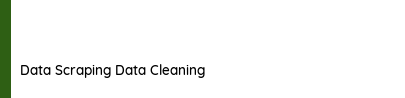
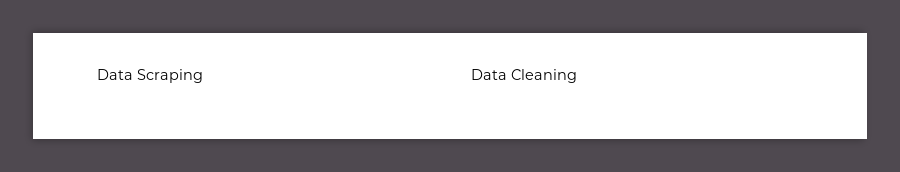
- Data Scraping Data Cleaning
+ Data Scraping
+ Data Cleaning

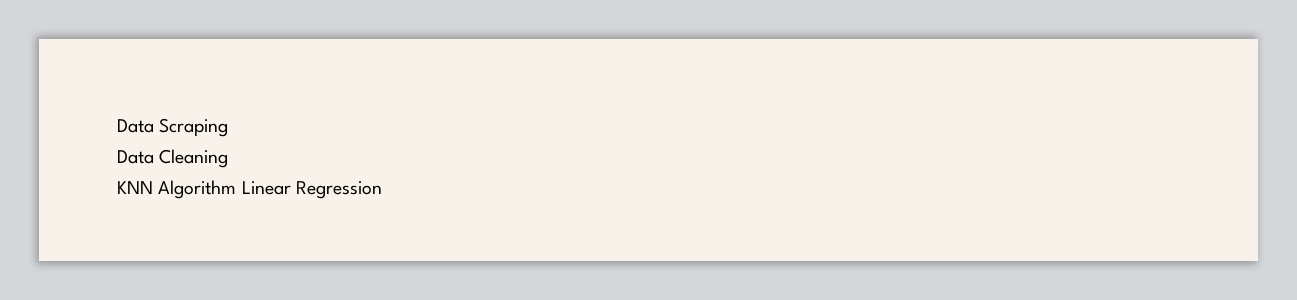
+ KNN Algorithm Linear Regression

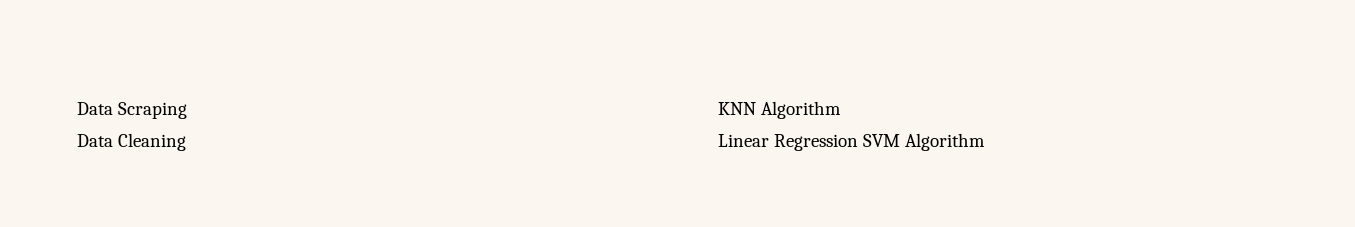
- KNN Algorithm Linear Regression
+ KNN Algorithm
+ Linear Regression SVM Algorithm

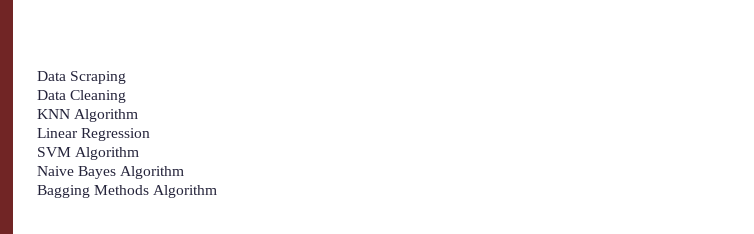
- Linear Regression SVM Algorithm
+ Linear Regression
+ SVM Algorithm
+ Naive Bayes Algorithm
+ Bagging Methods Algorithm

